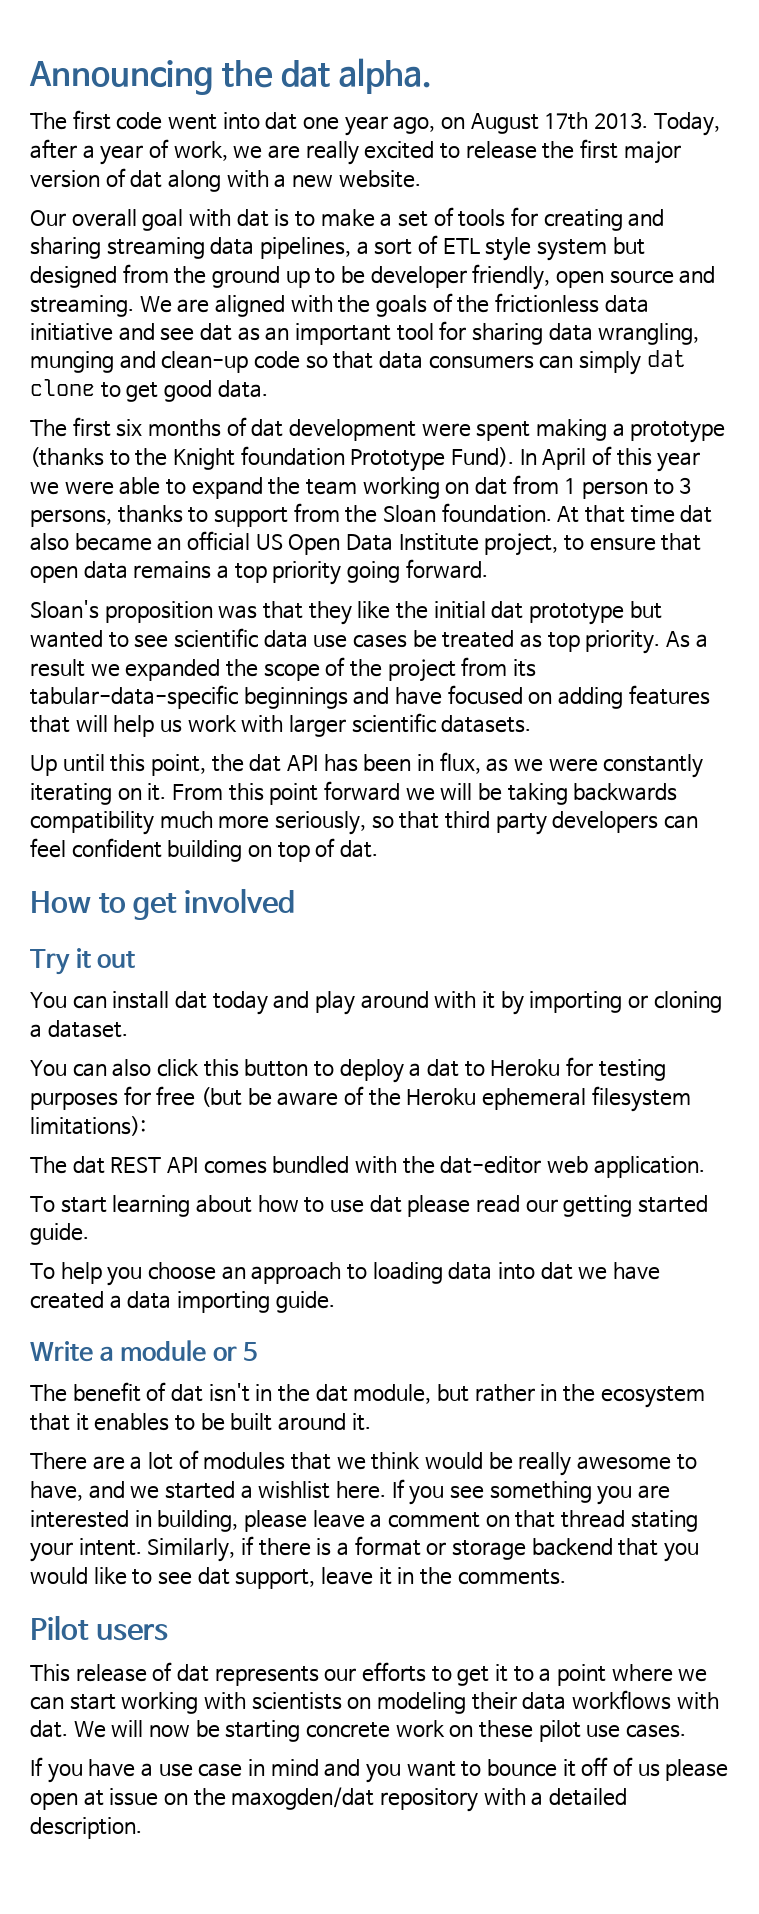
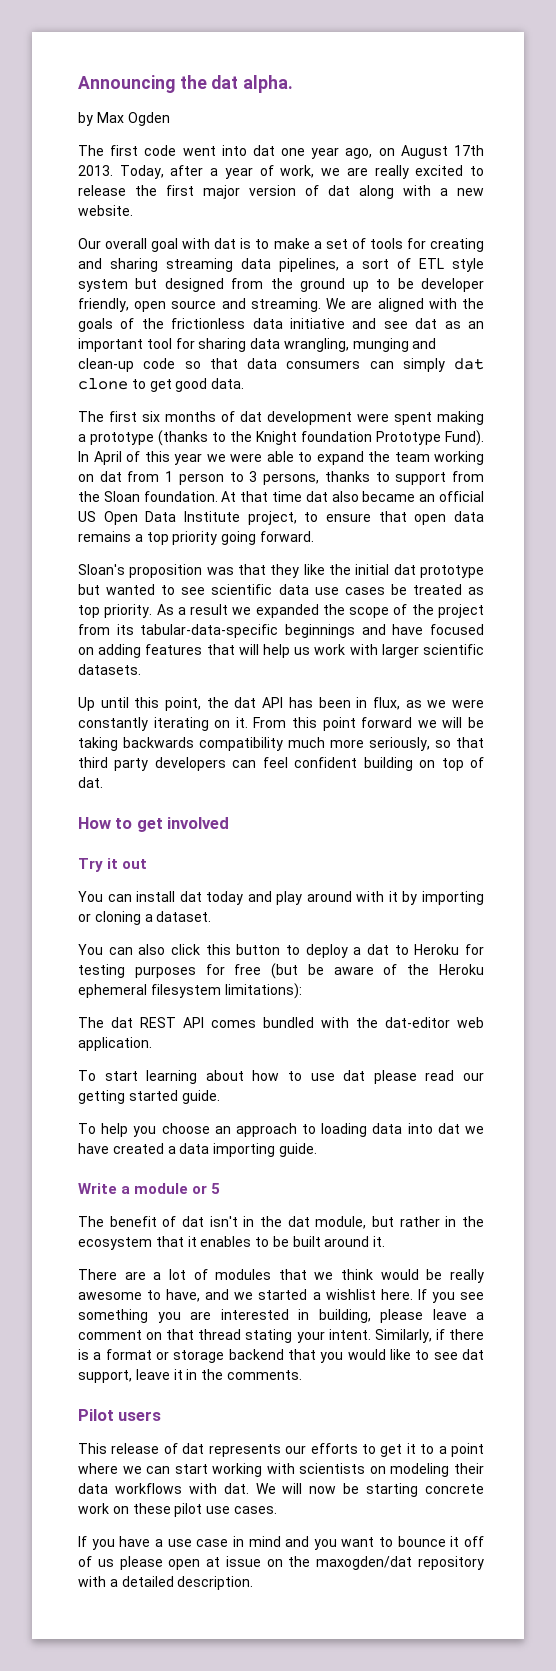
+ by Max Ogden

